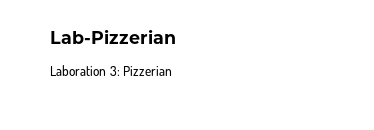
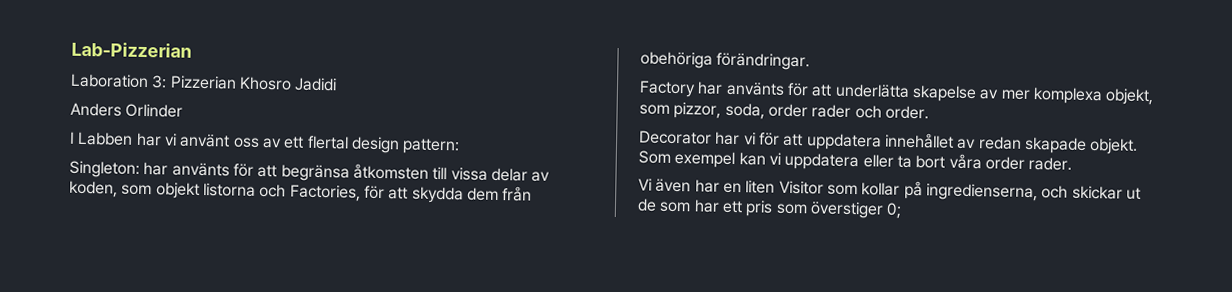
- Laboration 3: Pizzerian
+ Laboration 3: Pizzerian Khosro Jadidi
+ Anders Orlinder
+ I Labben har vi använt oss av ett flertal design pattern:
+ Singleton: har använts för att begränsa åtkomsten till vissa delar av koden, som objekt listorna och Factories, för att skydda dem från obehöriga förändringar.
+ Factory har använts för att underlätta skapelse av mer komplexa objekt, som pizzor, soda, order rader och order.
+ Decorator har vi för att uppdatera innehållet av redan skapade objekt. Som exempel kan vi uppdatera eller ta bort våra order rader.
+ Vi även har en liten Visitor som kollar på ingredienserna, och skickar ut de som har ett pris som överstiger 0;

